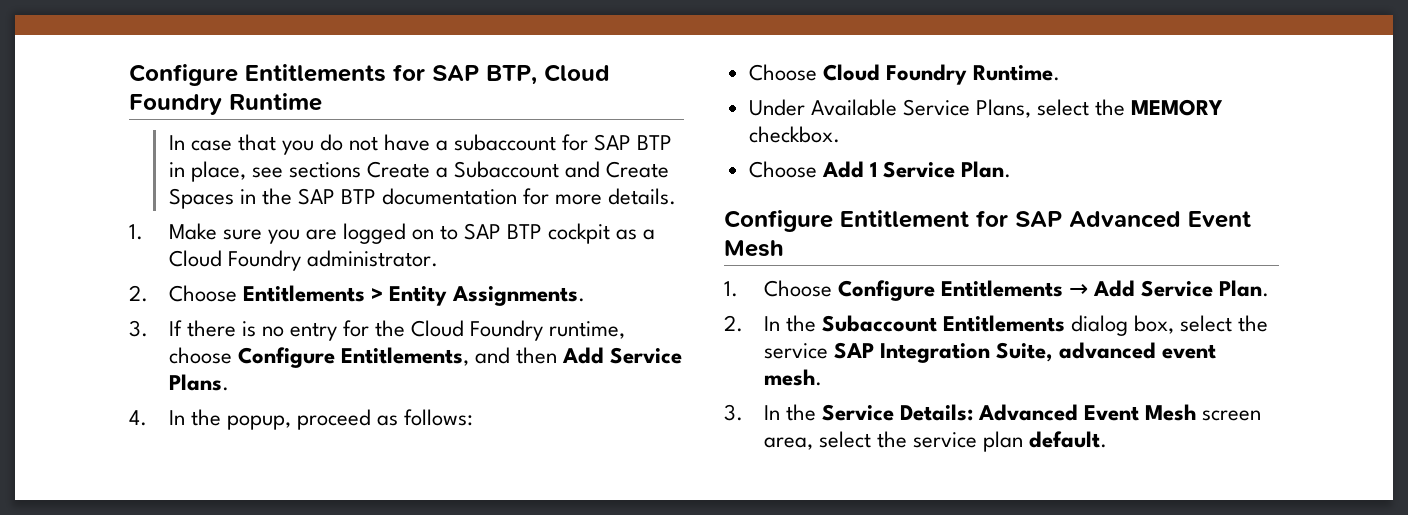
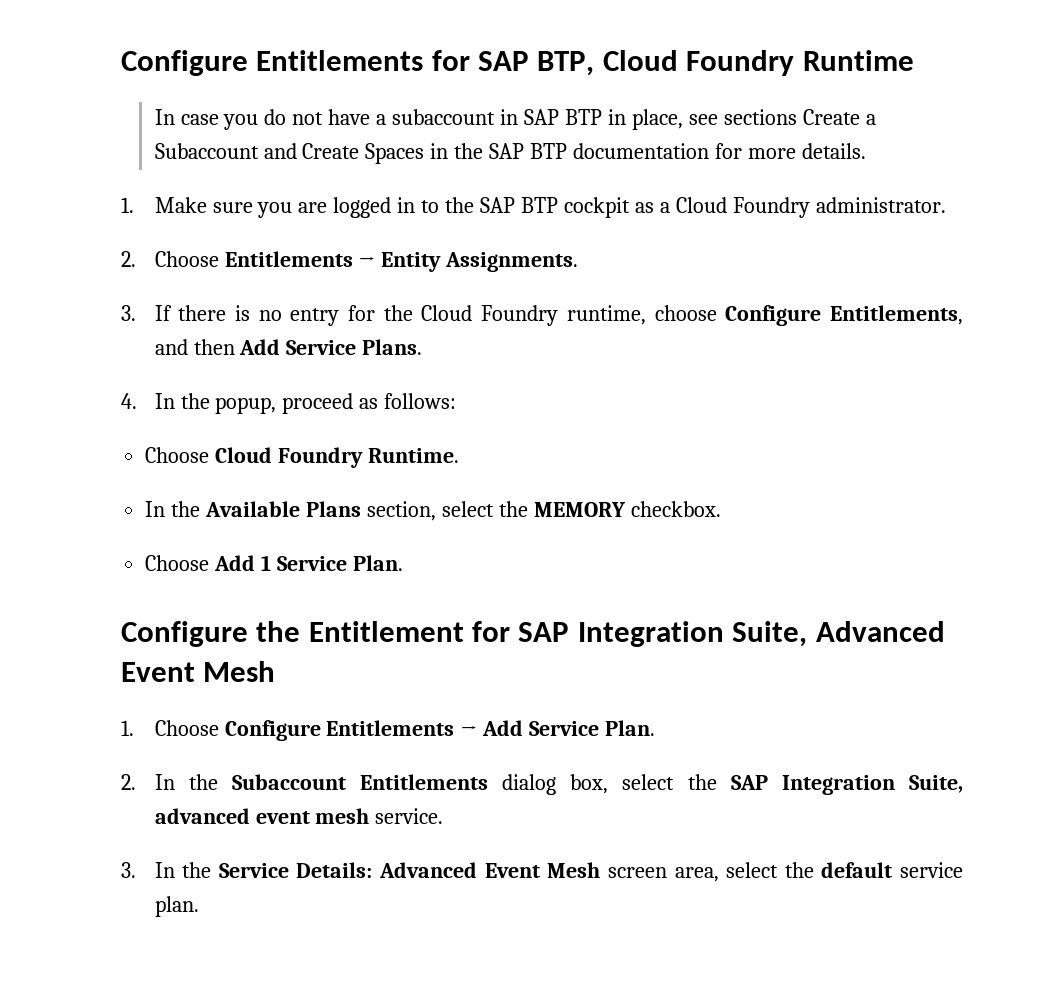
- In case that you do not have a subaccount for SAP BTP in place, see sections Create a Subaccount and Create Spaces in the SAP BTP documentation for more details.
+ In case you do not have a subaccount in SAP BTP in place, see sections Create a Subaccount and Create Spaces in the SAP BTP documentation for more details.
- 1. Make sure you are logged on to SAP BTP cockpit as a Cloud Foundry administrator.
+ 1. Make sure you are logged in to the SAP BTP cockpit as a Cloud Foundry administrator.
- 2. Choose Entitlements > Entity Assignments.
+ 2. Choose Entitlements → Entity Assignments.
- Under Available Service Plans, select the MEMORY checkbox.
+ In the Available Plans section, select the MEMORY checkbox.
- Configure Entitlement for SAP Advanced Event Mesh
+ Configure the Entitlement for SAP Integration Suite, Advanced Event Mesh
- 2. In the Subaccount Entitlements dialog box, select the service SAP Integration Suite, advanced event mesh.
+ 2. In the Subaccount Entitlements dialog box, select the SAP Integration Suite, advanced event mesh service.
- 3. In the Service Details: Advanced Event Mesh screen area, select the service plan default.
+ 3. In the Service Details: Advanced Event Mesh screen area, select the default service plan.

